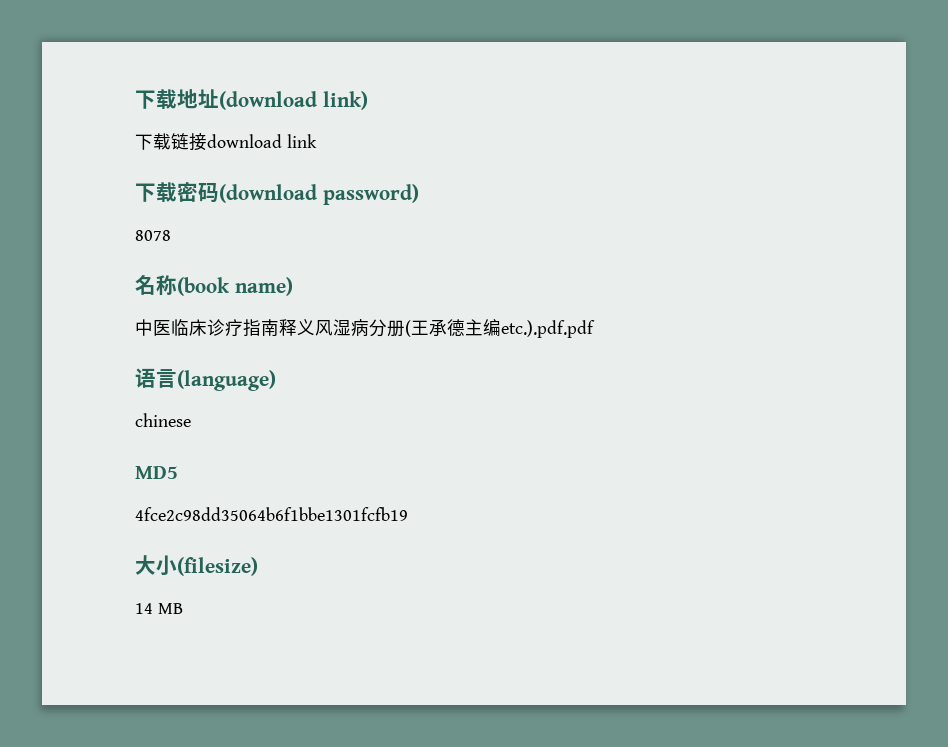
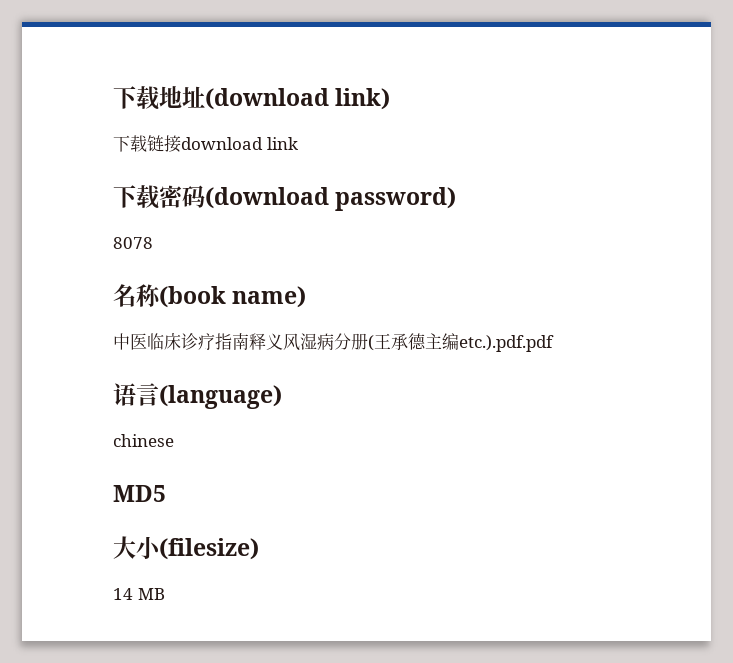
- 4fce2c98dd35064b6f1bbe1301fcfb19

